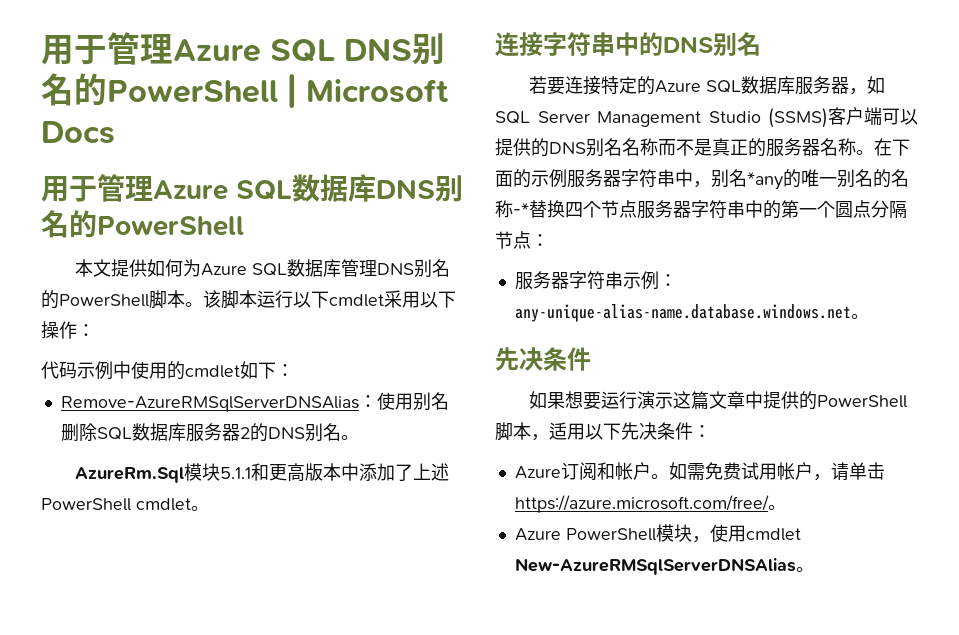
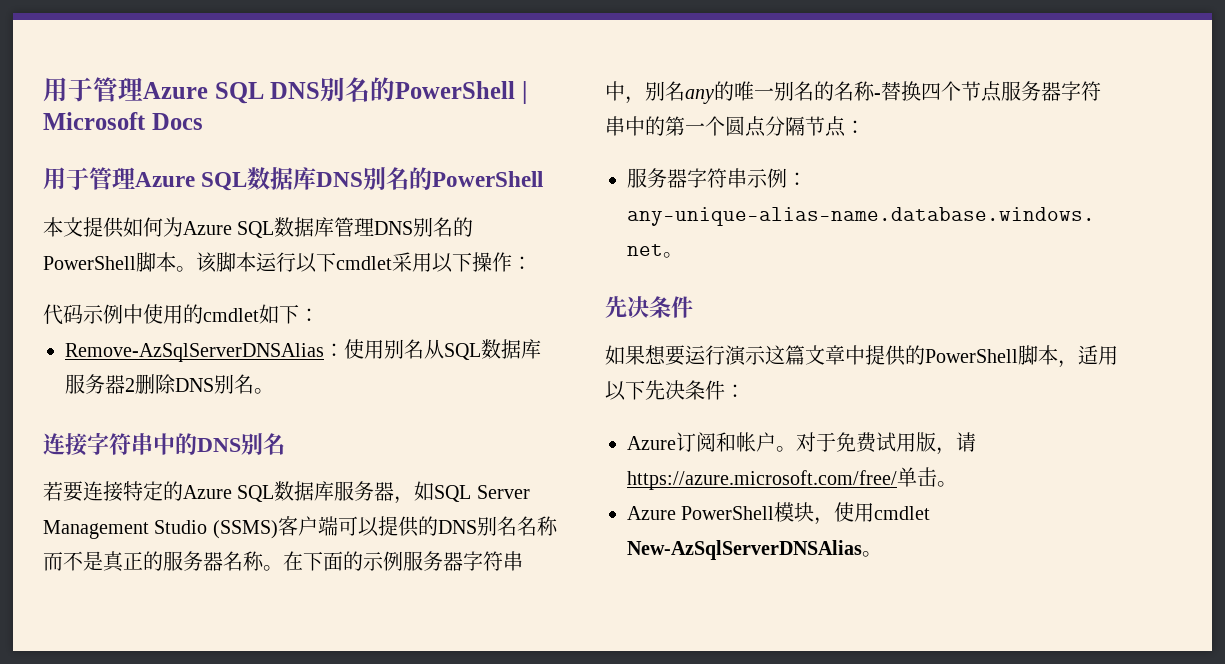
- Remove-AzureRMSqlServerDNSAlias：使用别名删除SQL数据库服务器2的DNS别名。
+ Remove-AzSqlServerDNSAlias：使用别名从SQL数据库服务器2删除DNS别名。
- AzureRm.Sql模块5.1.1和更高版本中添加了上述PowerShell cmdlet。
- 在下面的示例服务器字符串中，别名*any的唯一别名的名称-*替换四个节点服务器字符串中的第一个圆点分隔节点：
+ 在下面的示例服务器字符串中，别名any的唯一别名的名称-替换四个节点服务器字符串中的第一个圆点分隔节点：
- 如需免费试用帐户，请单击https://azure.microsoft.com/free/。
+ 对于免费试用版，请https://azure.microsoft.com/free/单击。
- Azure PowerShell模块，使用cmdlet New-AzureRMSqlServerDNSAlias。
+ Azure PowerShell模块，使用cmdlet New-AzSqlServerDNSAlias。

